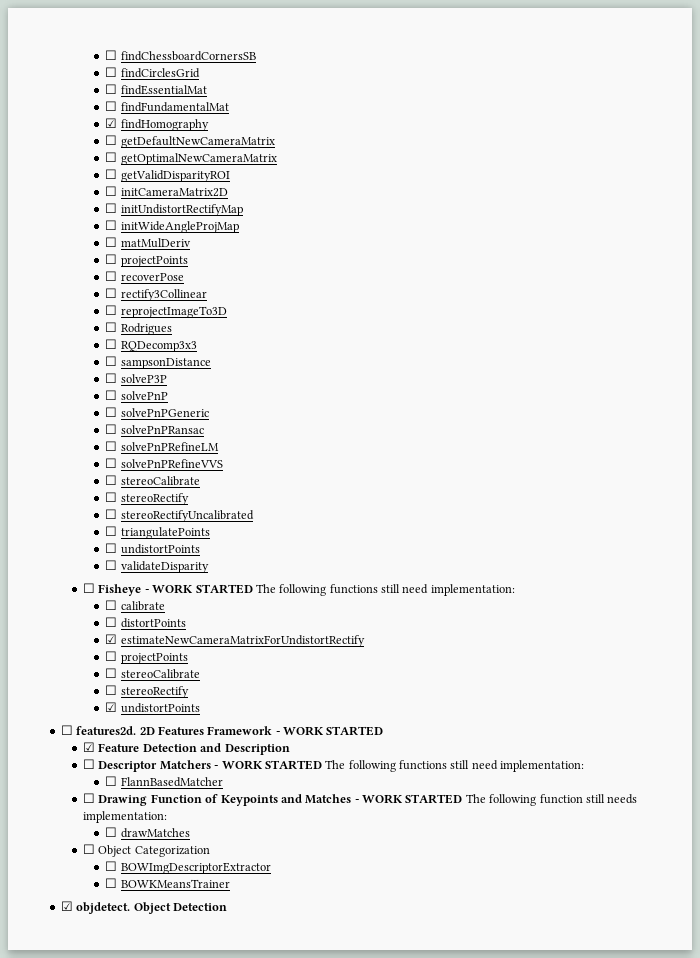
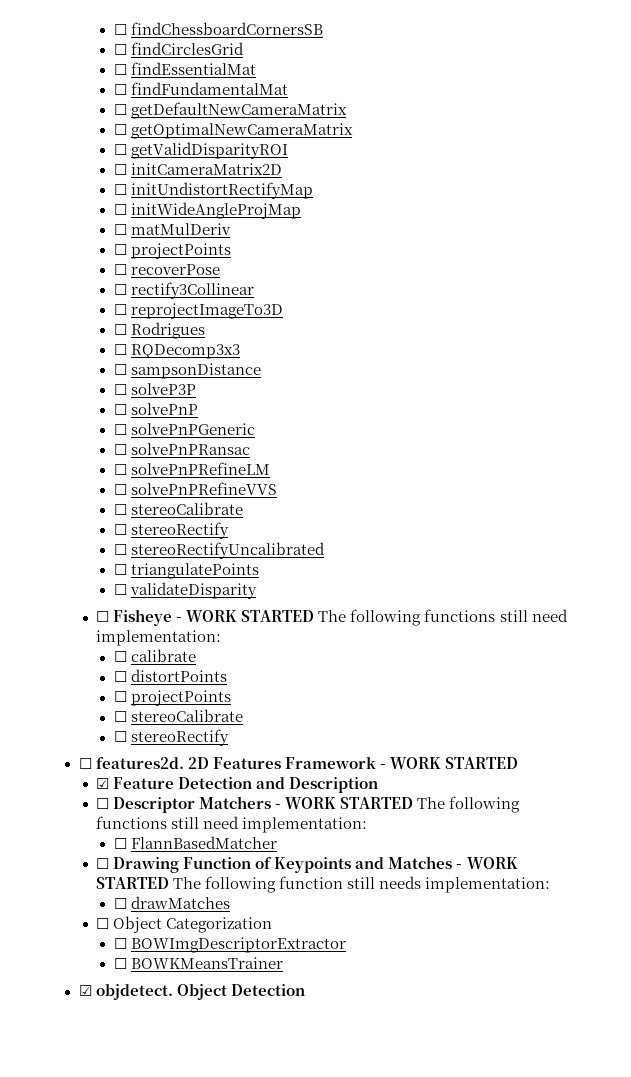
- ☑ findHomography
- ☐ undistortPoints
- ☑ estimateNewCameraMatrixForUndistortRectify
- ☑ undistortPoints

